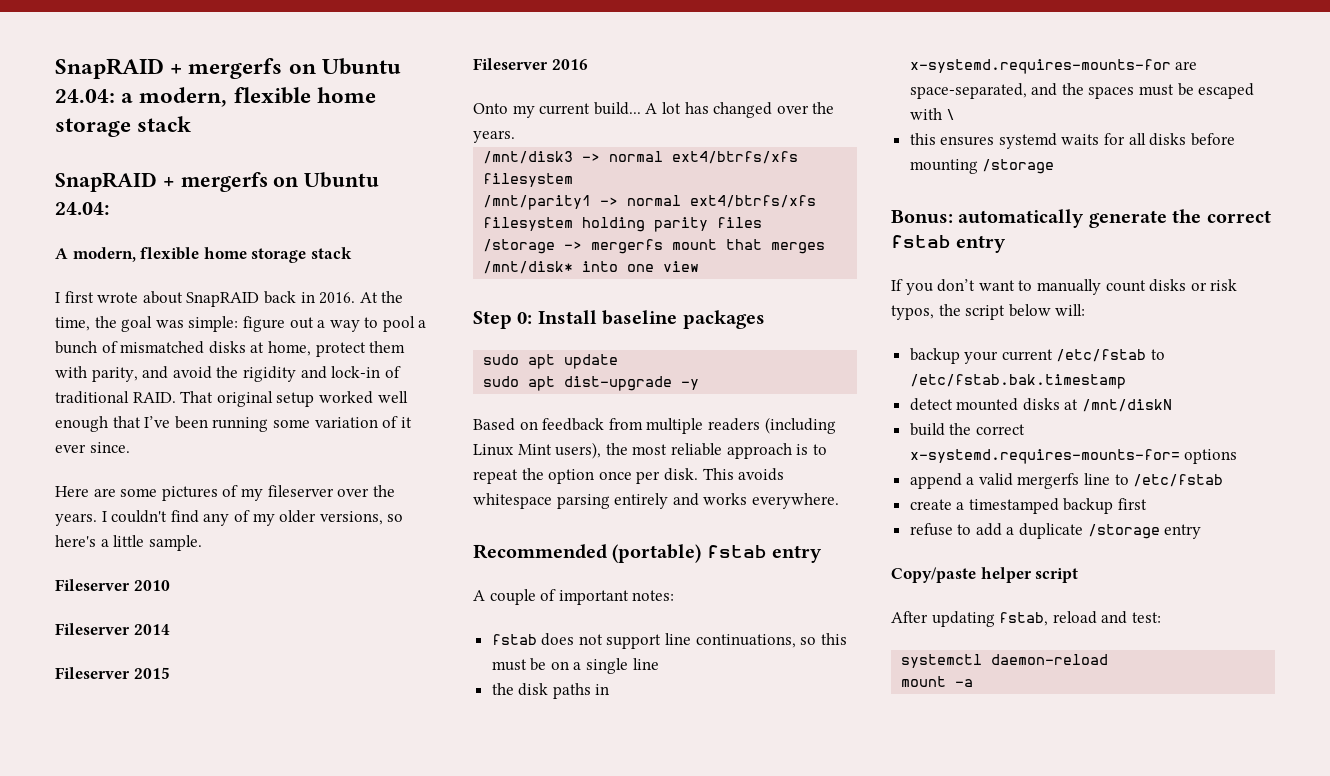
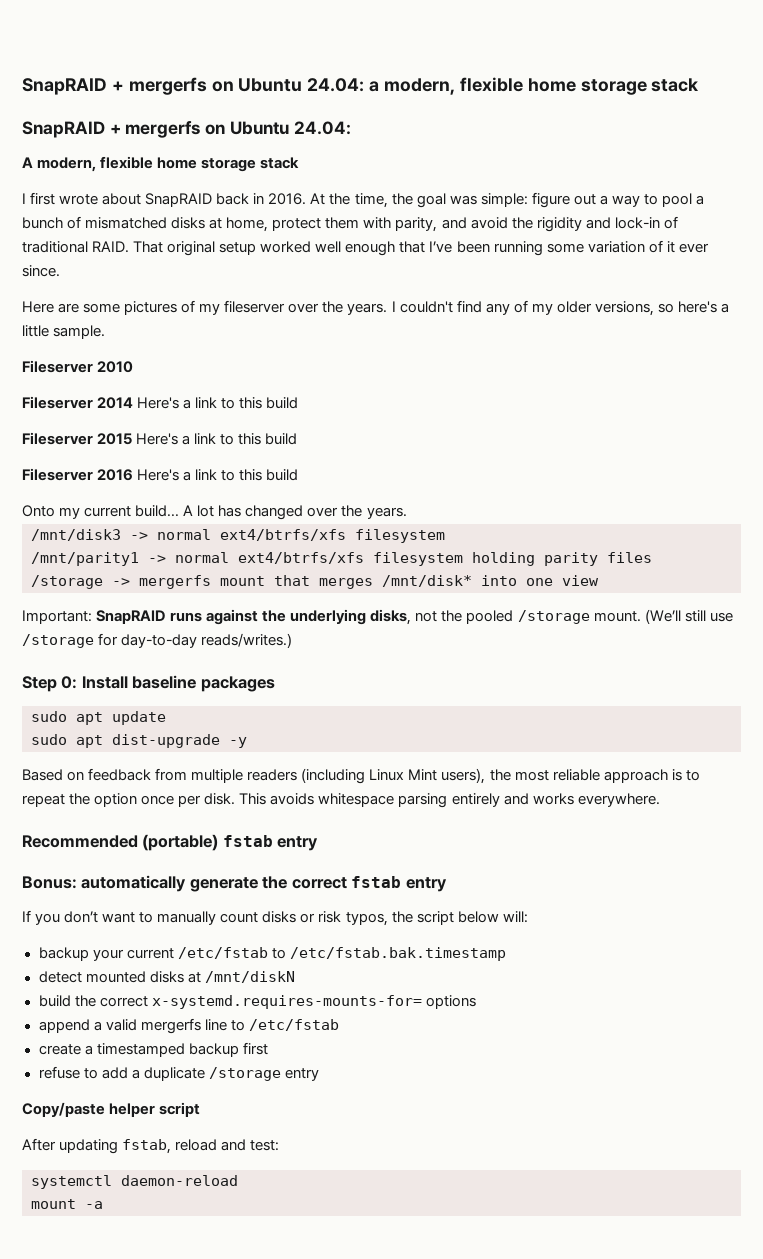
- Fileserver 2014
- Fileserver 2015
- Fileserver 2016
+ Fileserver 2014 Here's a link to this build
+ Fileserver 2015 Here's a link to this build
+ Fileserver 2016 Here's a link to this build
+ Important: SnapRAID runs against the underlying disks, not the pooled /storage mount. (We’ll still use /storage for day-to-day reads/writes.)
- A couple of important notes:
- fstab does not support line continuations, so this must be on a single line
- the disk paths in x-systemd.requires-mounts-for are space-separated, and the spaces must be escaped with \
- this ensures systemd waits for all disks before mounting /storage

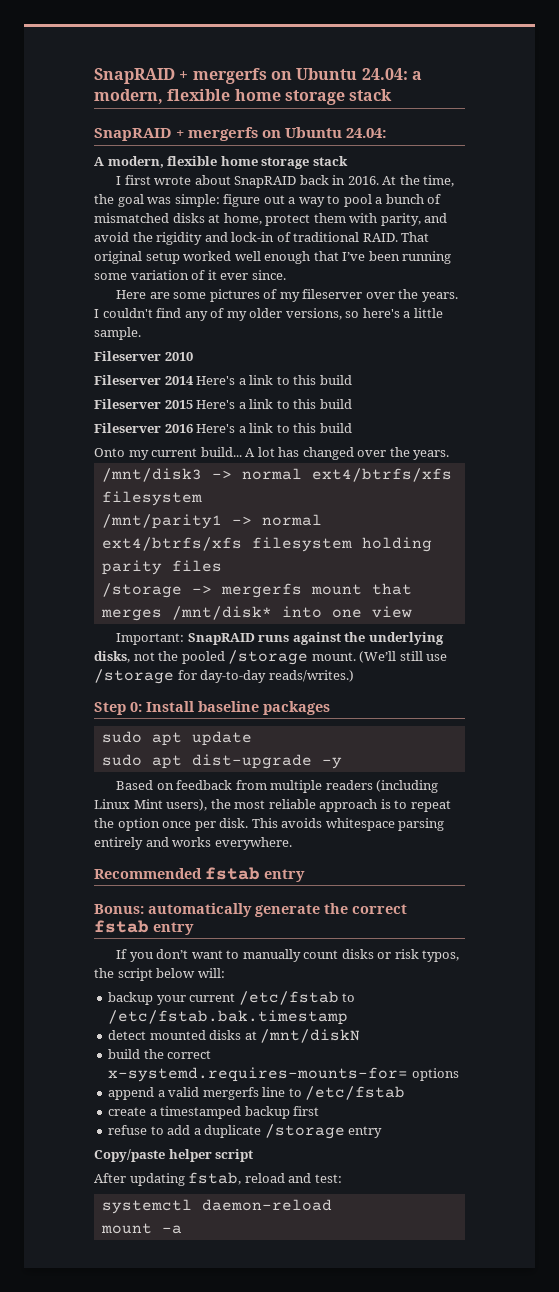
- Recommended (portable) fstab entry
+ Recommended fstab entry

